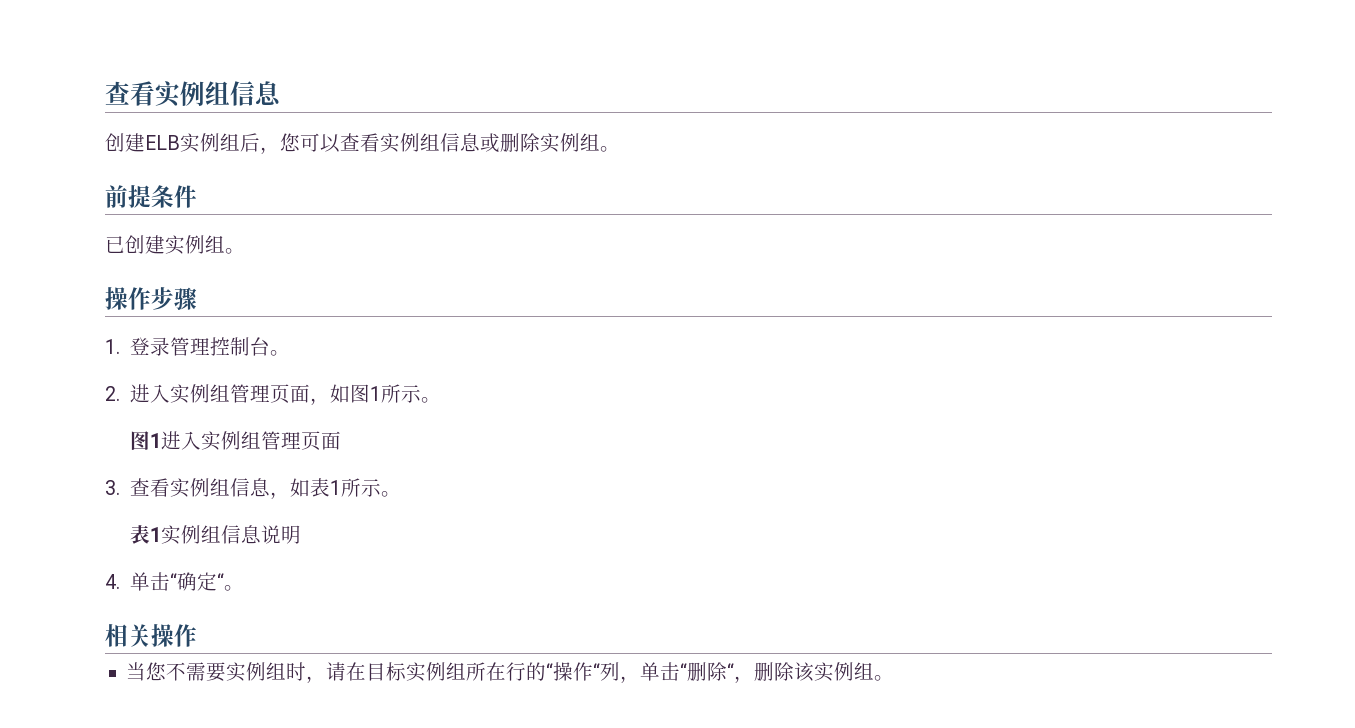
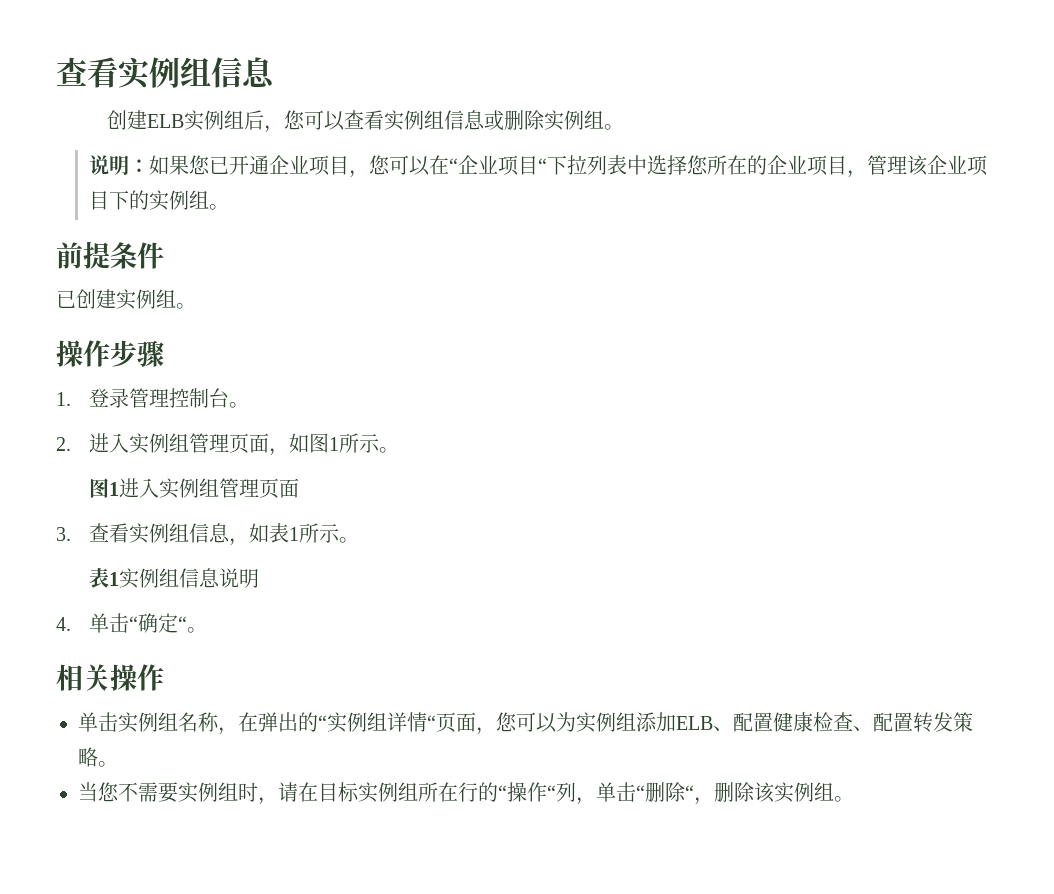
+ 说明：如果您已开通企业项目，您可以在“企业项目“下拉列表中选择您所在的企业项目，管理该企业项目下的实例组。
+ 单击实例组名称，在弹出的“实例组详情“页面，您可以为实例组添加ELB、配置健康检查、配置转发策略。

